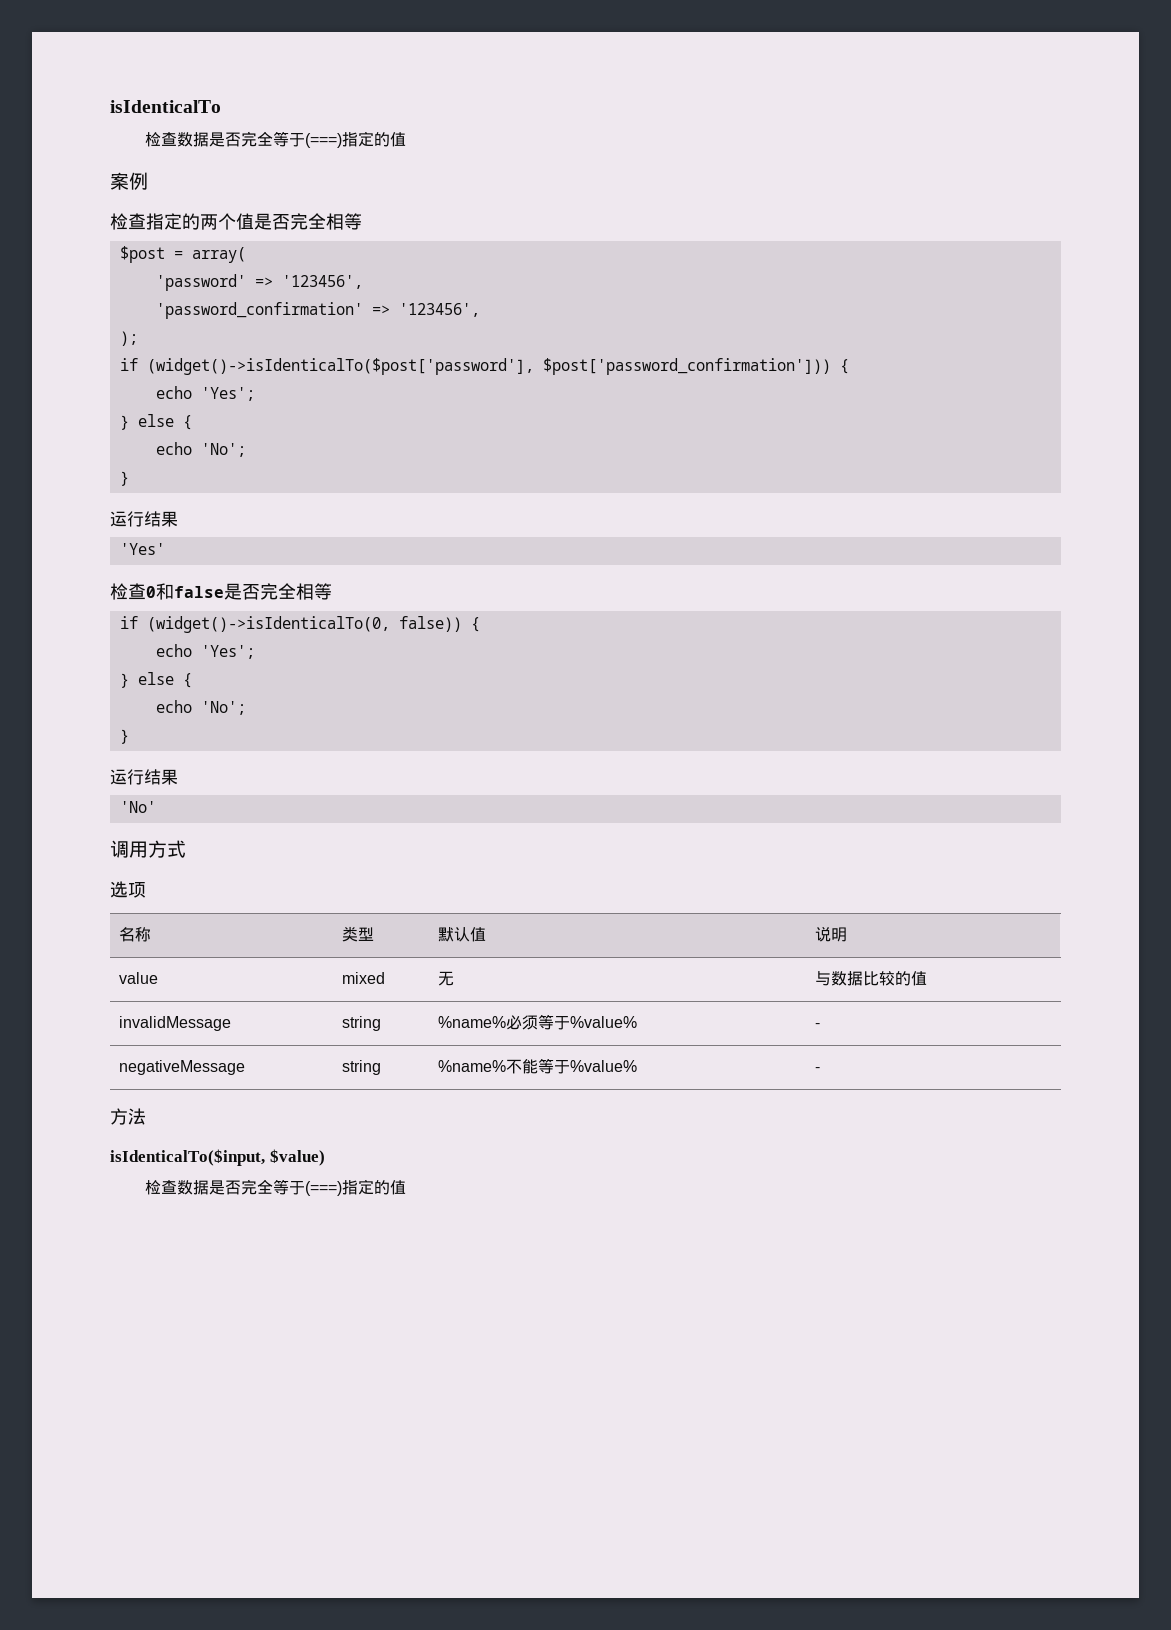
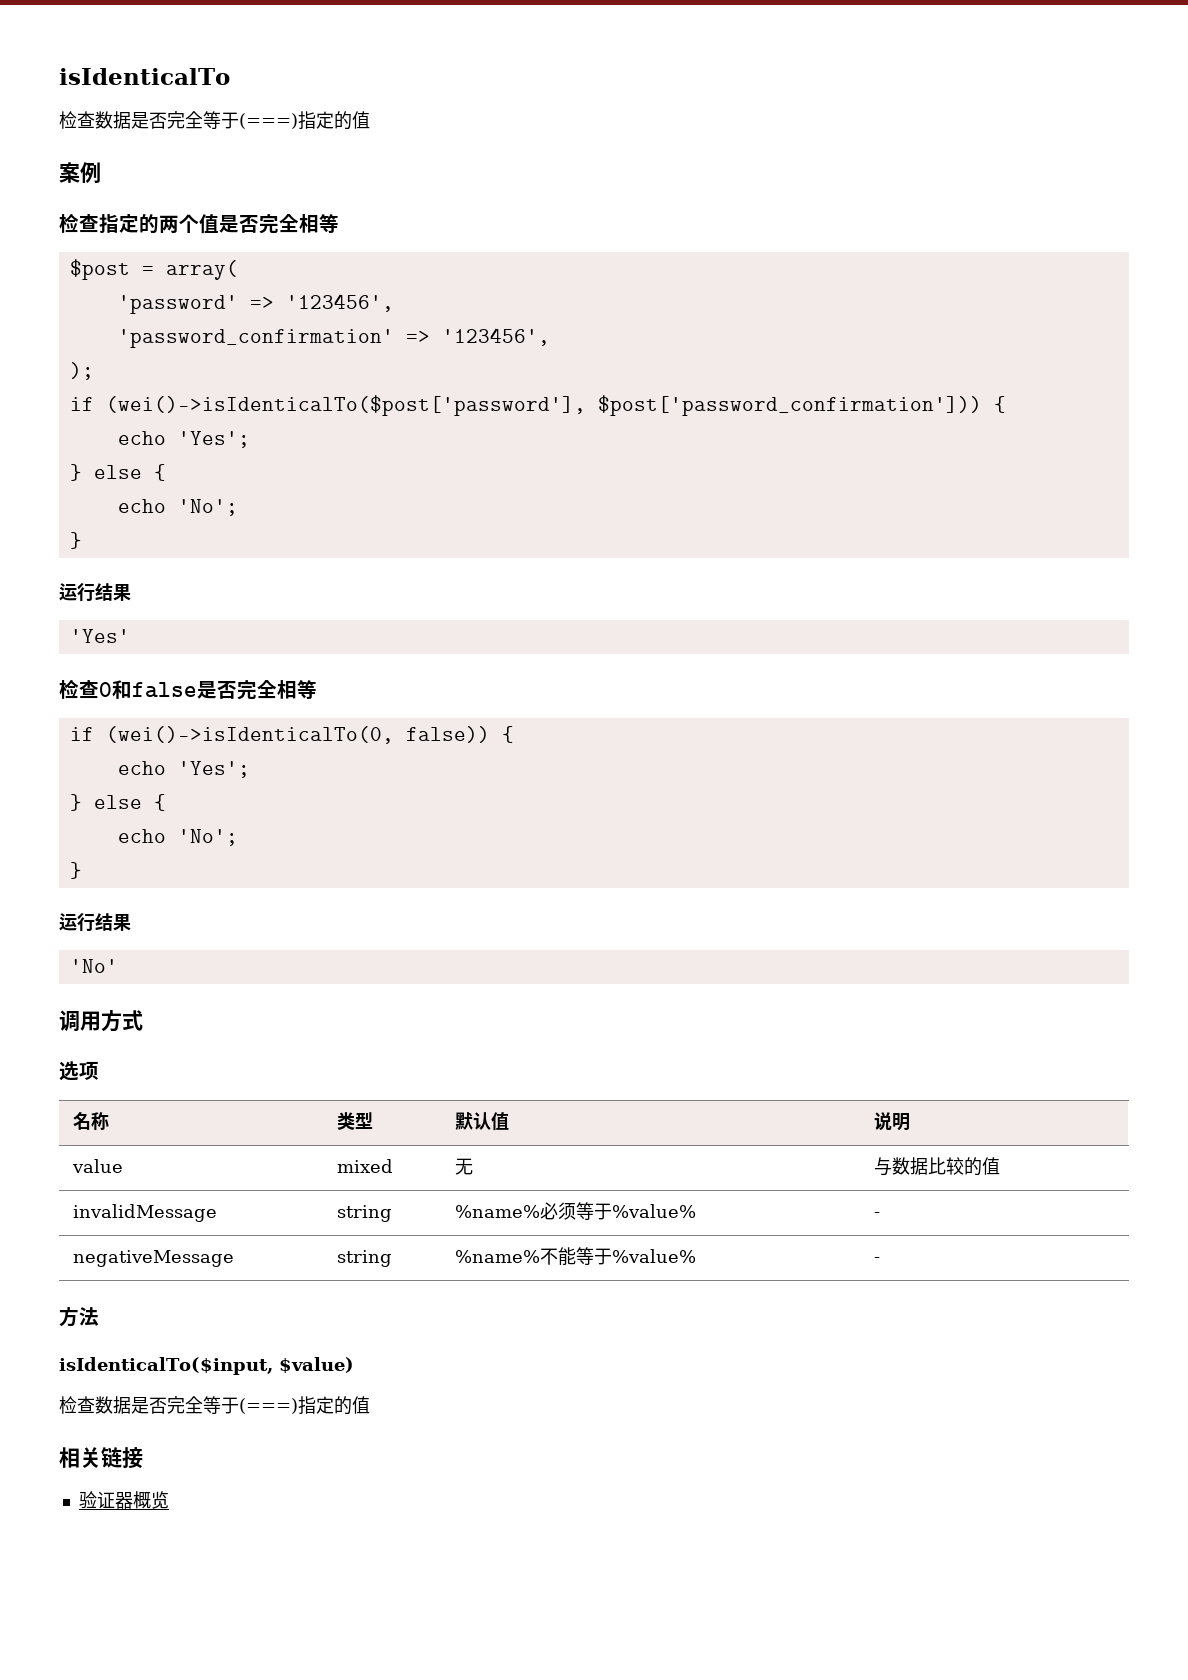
- if (widget()->isIdenticalTo($post['password'], $post['password_confirmation'])) {
+ if (wei()->isIdenticalTo($post['password'], $post['password_confirmation'])) {
- if (widget()->isIdenticalTo(0, false)) {
+ if (wei()->isIdenticalTo(0, false)) {
+ 相关链接
+ 验证器概览

